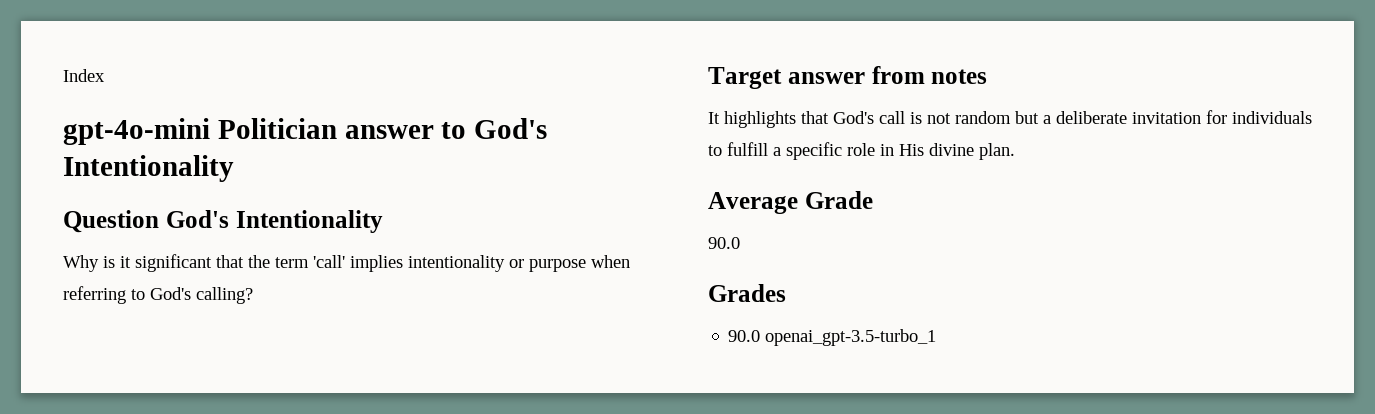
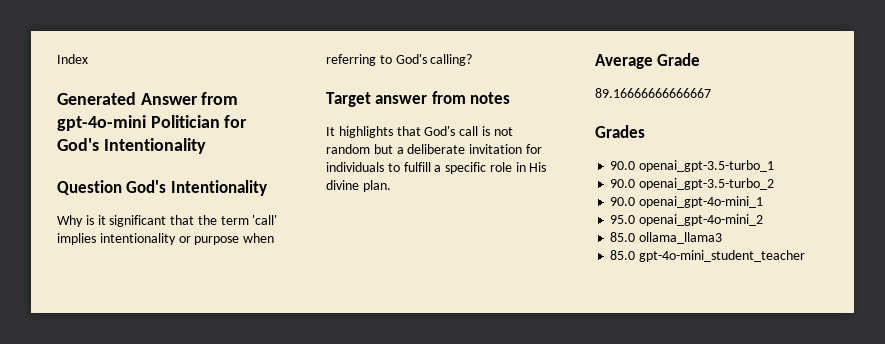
- gpt-4o-mini Politician answer to God's Intentionality
+ Generated Answer from gpt-4o-mini Politician for God's Intentionality
  Average Grade
- 90.0
+ 89.16666666666667
+ 90.0 openai_gpt-3.5-turbo_2
+ 90.0 openai_gpt-4o-mini_1
+ 95.0 openai_gpt-4o-mini_2
+ 85.0 ollama_llama3
+ 85.0 gpt-4o-mini_student_teacher

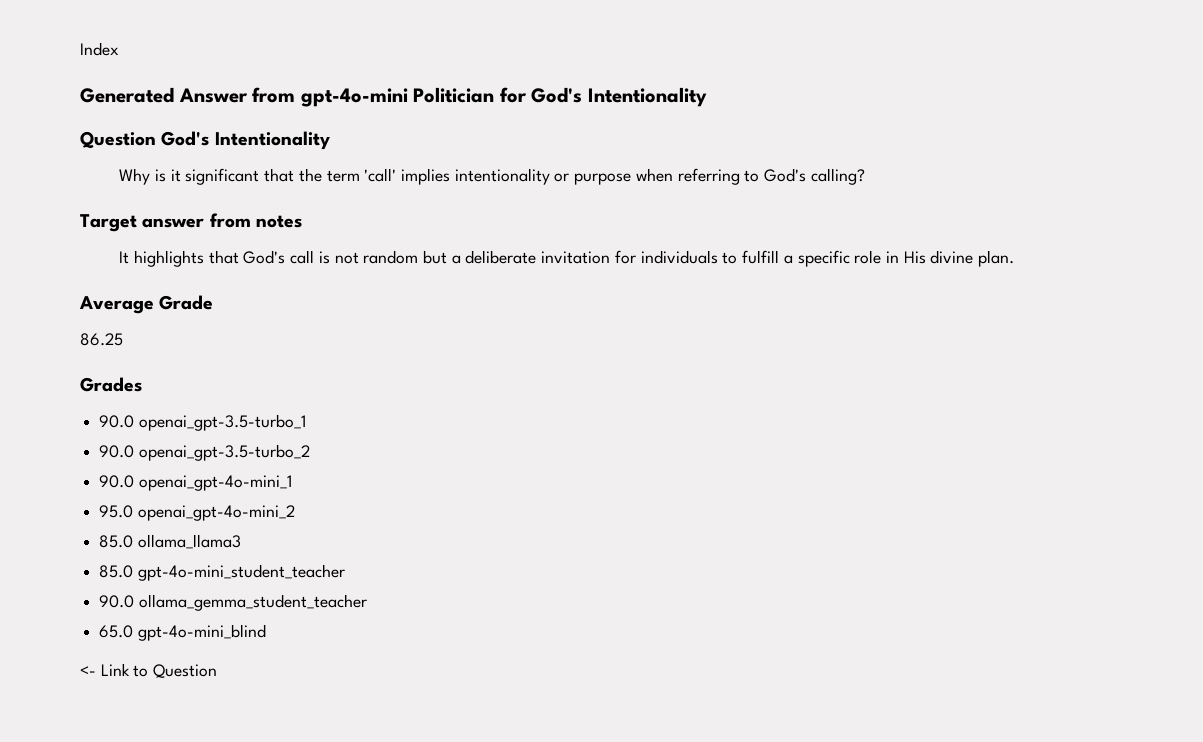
- 89.16666666666667
+ 86.25
+ 90.0 ollama_gemma_student_teacher
+ 65.0 gpt-4o-mini_blind
+ <- Link to Question

